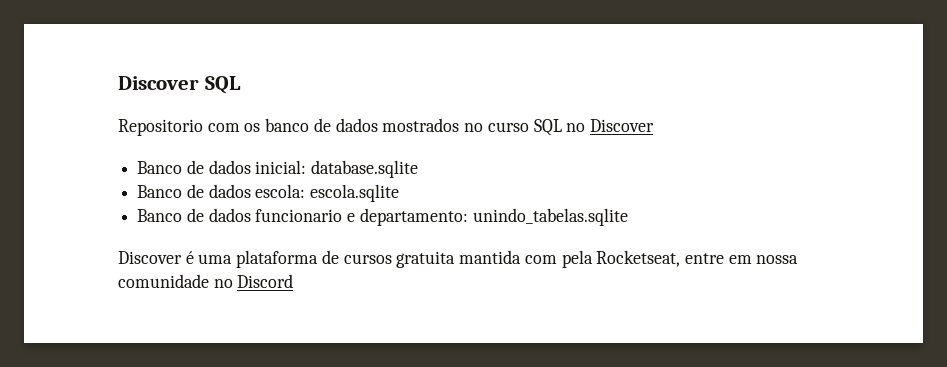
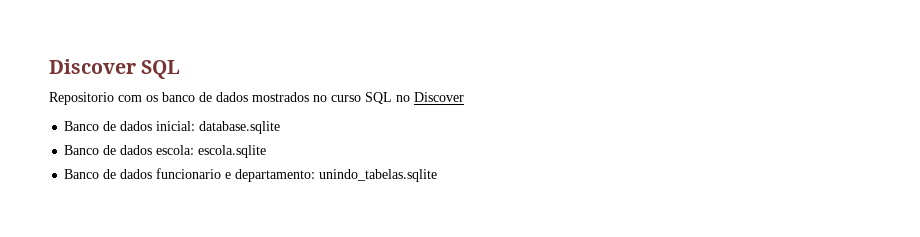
- Discover é uma plataforma de cursos gratuita mantida com pela Rocketseat, entre em nossa comunidade no Discord

